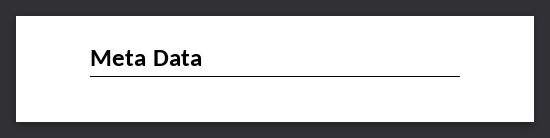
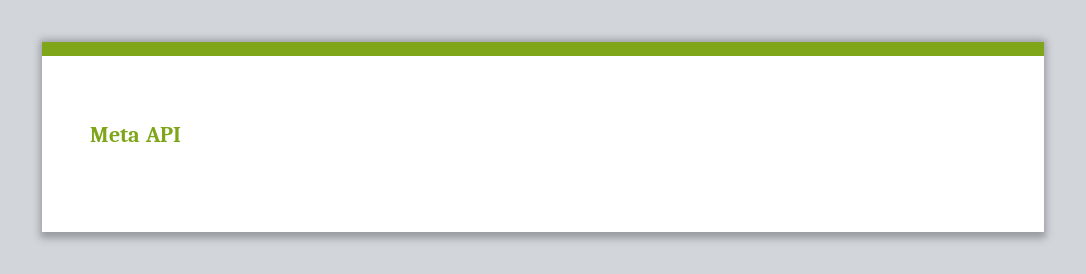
- Meta Data
+ Meta API

